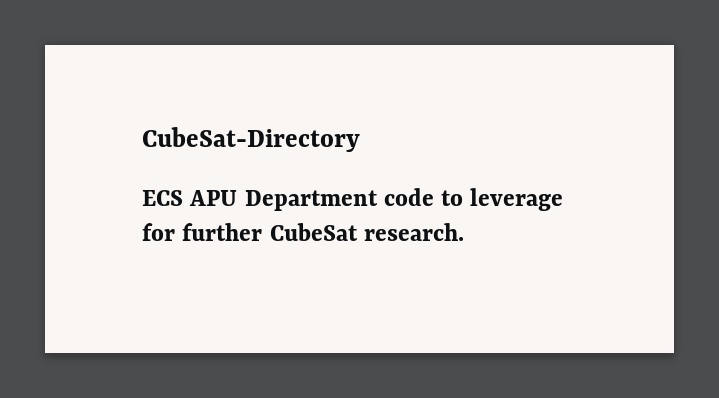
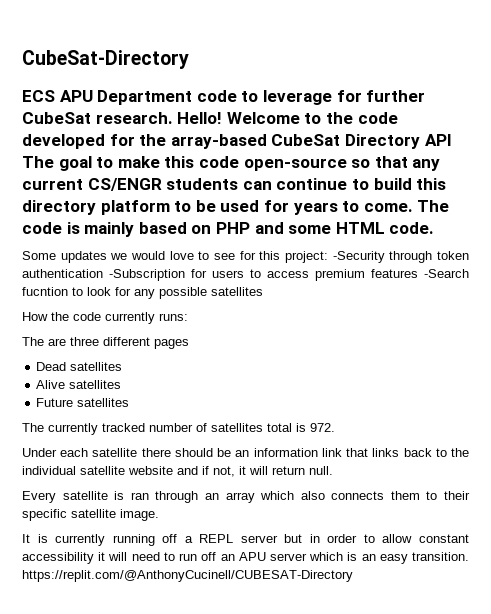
+ Hello! Welcome to the code developed for the array-based CubeSat Directory API The goal to make this code open-source so that any current CS/ENGR students can continue to build this directory platform to be used for years to come. The code is mainly based on PHP and some HTML code.
+ Some updates we would love to see for this project: -Security through token authentication -Subscription for users to access premium features -Search fucntion to look for any possible satellites
+ How the code currently runs:
+ The are three different pages
+ Dead satellites
+ Alive satellites
+ Future satellites
+ The currently tracked number of satellites total is 972.
+ Under each satellite there should be an information link that links back to the individual satellite website and if not, it will return null.
+ Every satellite is ran through an array which also connects them to their specific satellite image.
+ It is currently running off a REPL server but in order to allow constant accessibility it will need to run off an APU server which is an easy transition. https://replit.com/@AnthonyCucinell/CUBESAT-Directory

